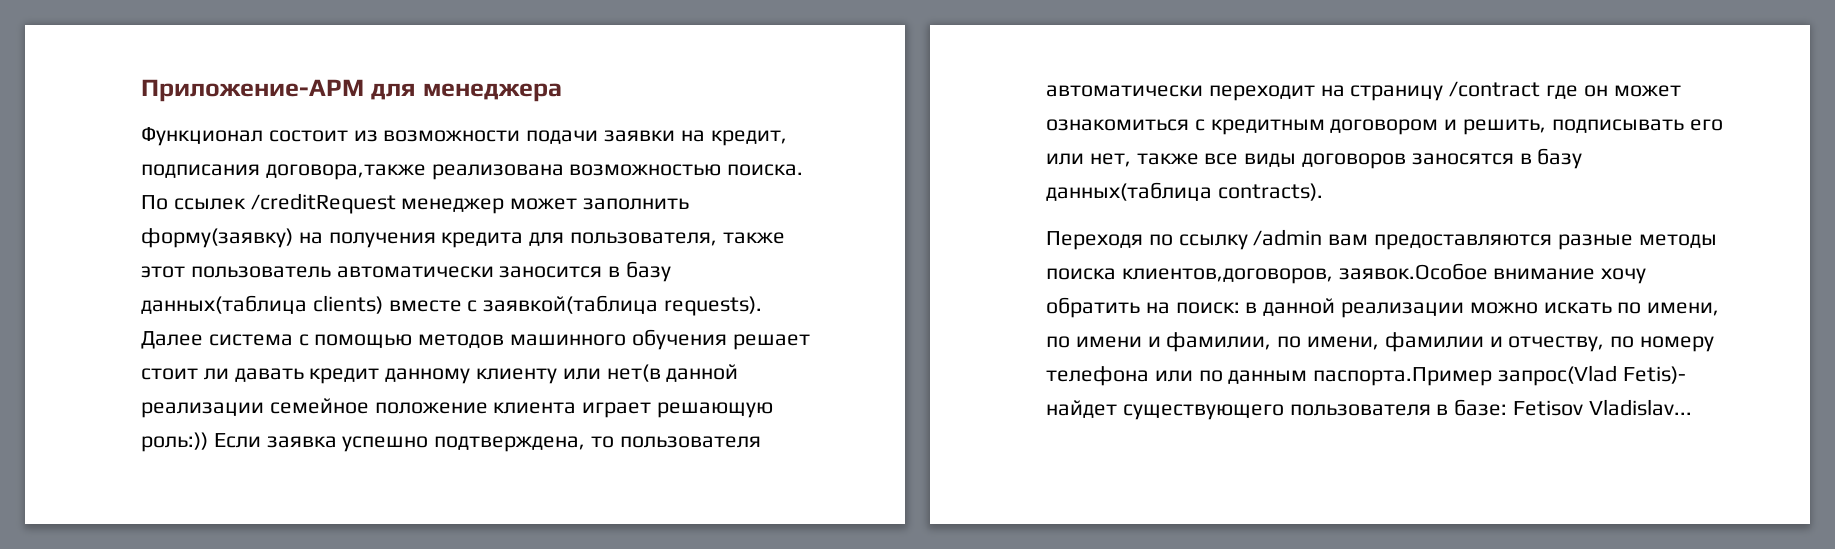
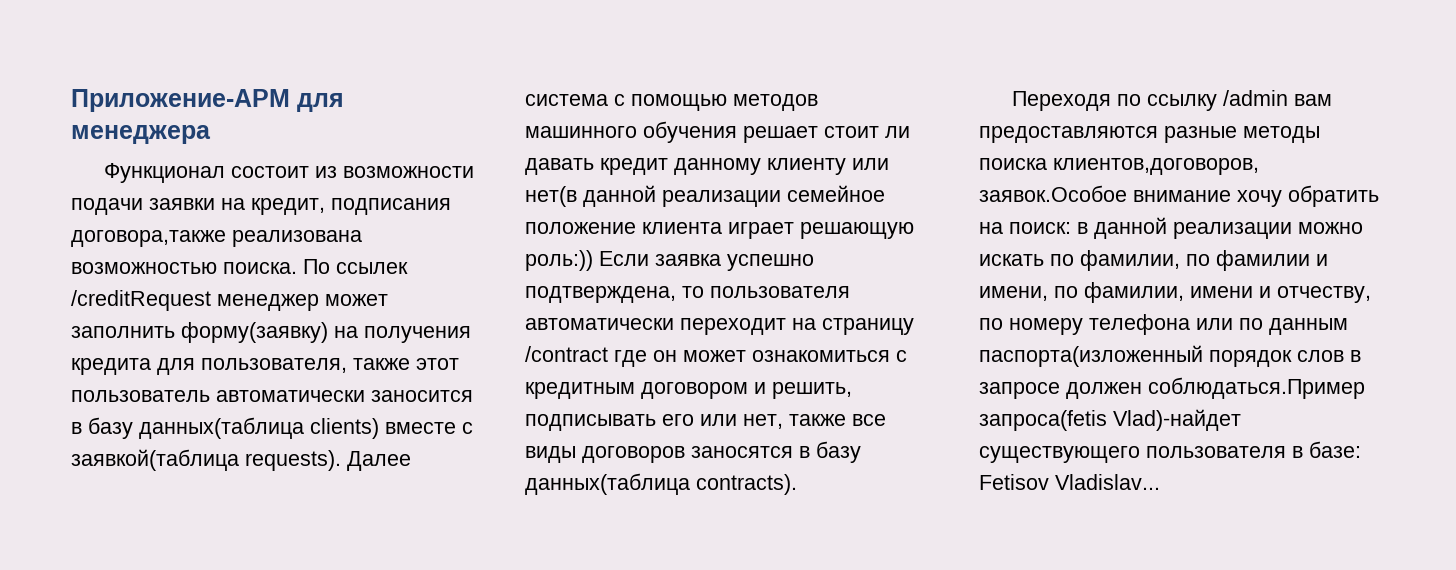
- Переходя по ссылку /admin вам предоставляются разные методы поиска клиентов,договоров, заявок.Особое внимание хочу обратить на поиск: в данной реализации можно искать по имени, по имени и фамилии, по имени, фамилии и отчеству, по номеру телефона или по данным паспорта.Пример запрос(Vlad Fetis)- найдет существующего пользователя в базе: Fetisov Vladislav...
+ Переходя по ссылку /admin вам предоставляются разные методы поиска клиентов,договоров, заявок.Особое внимание хочу обратить на поиск: в данной реализации можно искать по фамилии, по фамилии и имени, по фамилии, имени и отчеству, по номеру телефона или по данным паспорта(изложенный порядок слов в запросе должен соблюдаться.Пример запроса(fetis Vlad)-найдет существующего пользователя в базе: Fetisov Vladislav...

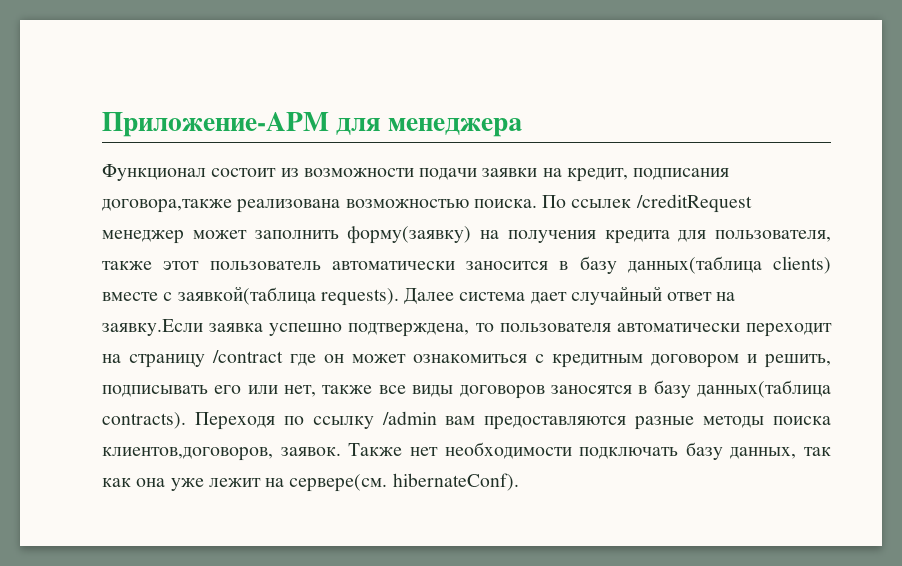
- Далее система с помощью методов машинного обучения решает стоит ли давать кредит данному клиенту или нет(в данной реализации семейное положение клиента играет решающую роль:)) Если заявка успешно подтверждена, то пользователя автоматически переходит на страницу /contract где он может ознакомиться с кредитным договором и решить, подписывать его или нет, также все виды договоров заносятся в базу данных(таблица contracts).
- Переходя по ссылку /admin вам предоставляются разные методы поиска клиентов,договоров, заявок.Особое внимание хочу обратить на поиск: в данной реализации можно искать по фамилии, по фамилии и имени, по фамилии, имени и отчеству, по номеру телефона или по данным паспорта(изложенный порядок слов в запросе должен соблюдаться.Пример запроса(fetis Vlad)-найдет существующего пользователя в базе: Fetisov Vladislav...
+ Далее система дает случайный ответ на заявку.Если заявка успешно подтверждена, то пользователя автоматически переходит на страницу /contract где он может ознакомиться с кредитным договором и решить, подписывать его или нет, также все виды договоров заносятся в базу данных(таблица contracts). Переходя по ссылку /admin вам предоставляются разные методы поиска клиентов,договоров, заявок. Также нет необходимости подключать базу данных, так как она уже лежит на сервере(см. hibernateConf).

